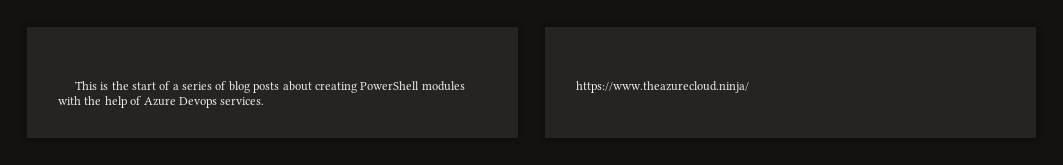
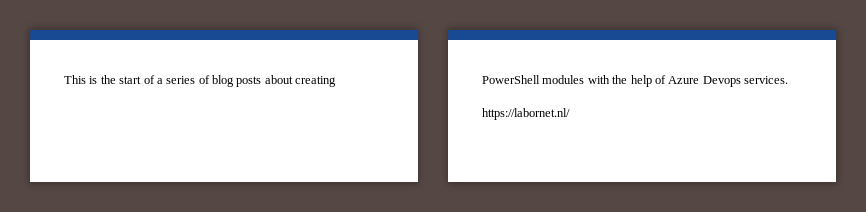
- https://www.theazurecloud.ninja/
+ https://labornet.nl/

